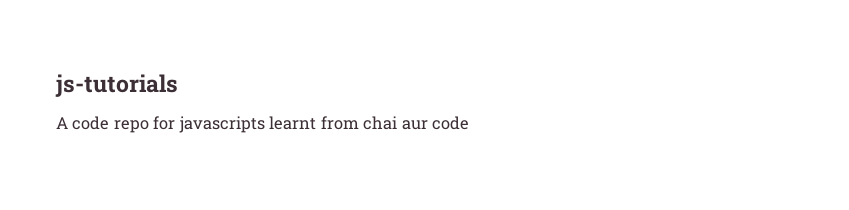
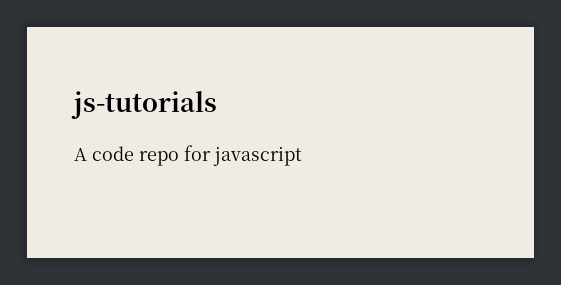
- A code repo for javascripts learnt from chai aur code
+ A code repo for javascript

